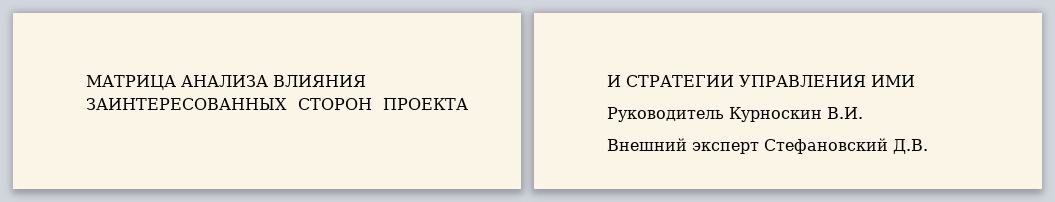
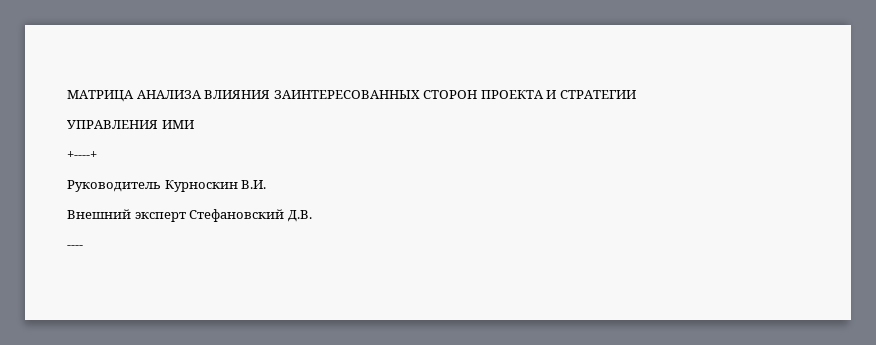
- МАТРИЦА АНАЛИЗА ВЛИЯНИЯ ЗАИНТЕРЕСОВАННЫХ СТОРОН ПРОЕКТА И СТРАТЕГИИ УПРАВЛЕНИЯ ИМИ
+ МАТРИЦА АНАЛИЗА ВЛИЯНИЯ ЗАИНТЕРЕСОВАННЫХ СТОРОН ПРОЕКТА И СТРАТЕГИИ
+ УПРАВЛЕНИЯ ИМИ
+ +----+
+ ----

